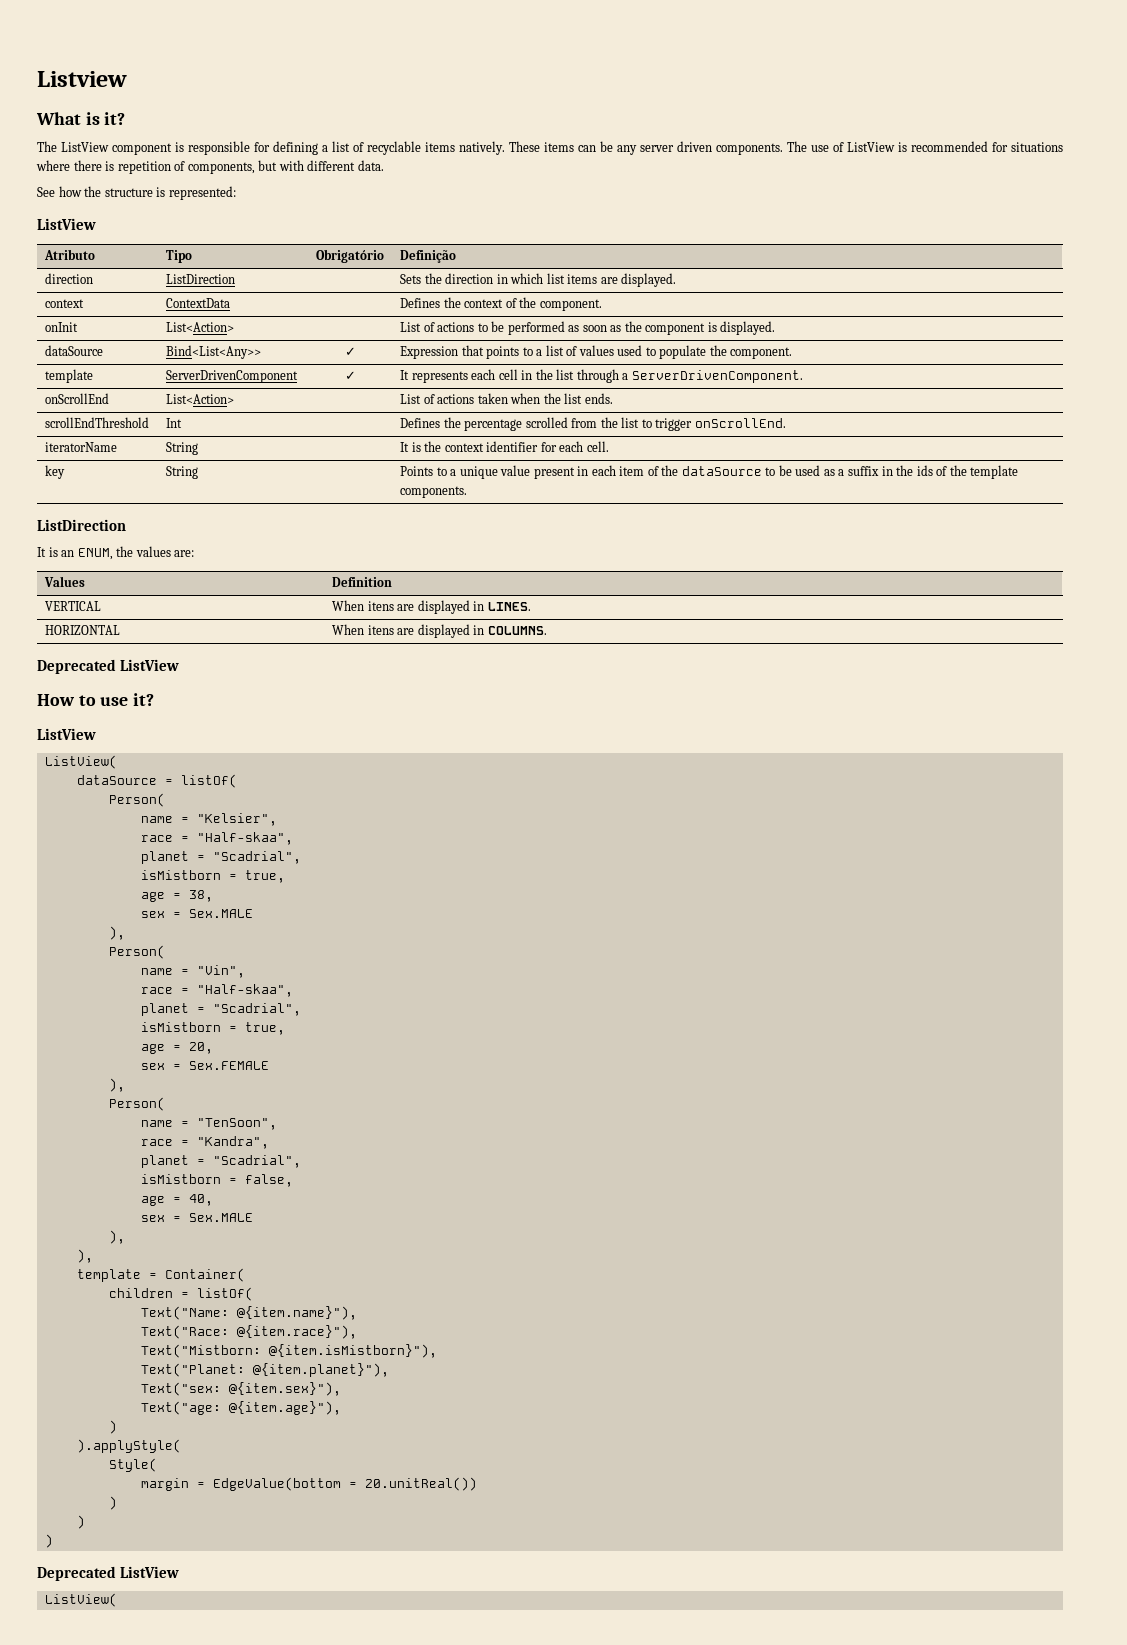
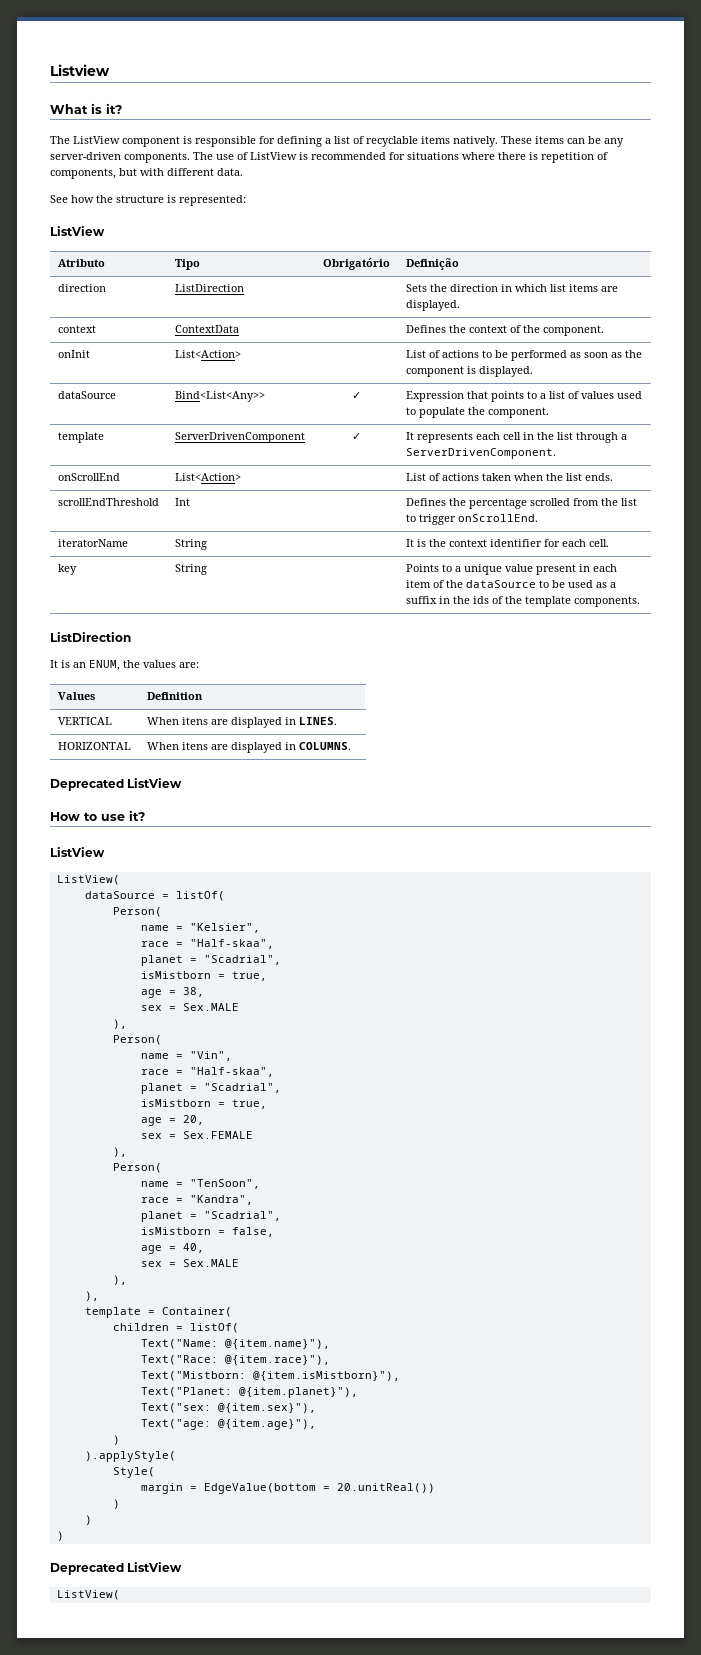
- These items can be any server driven components.
+ These items can be any server-driven components.

